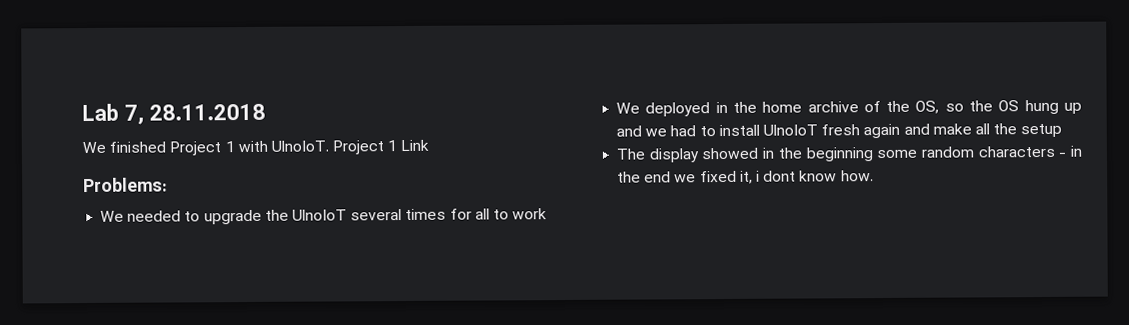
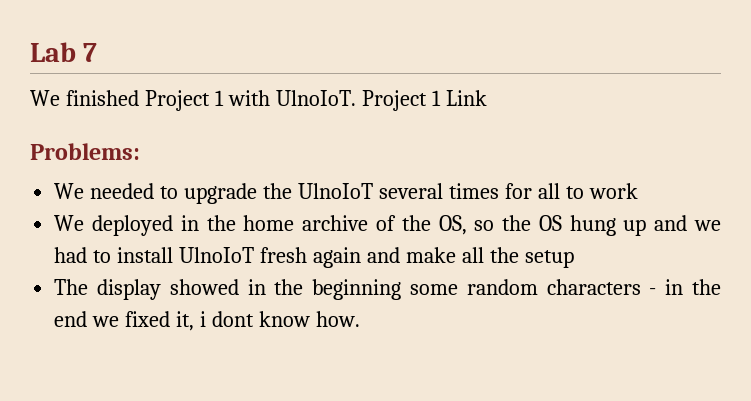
- Lab 7, 28.11.2018
+ Lab 7

